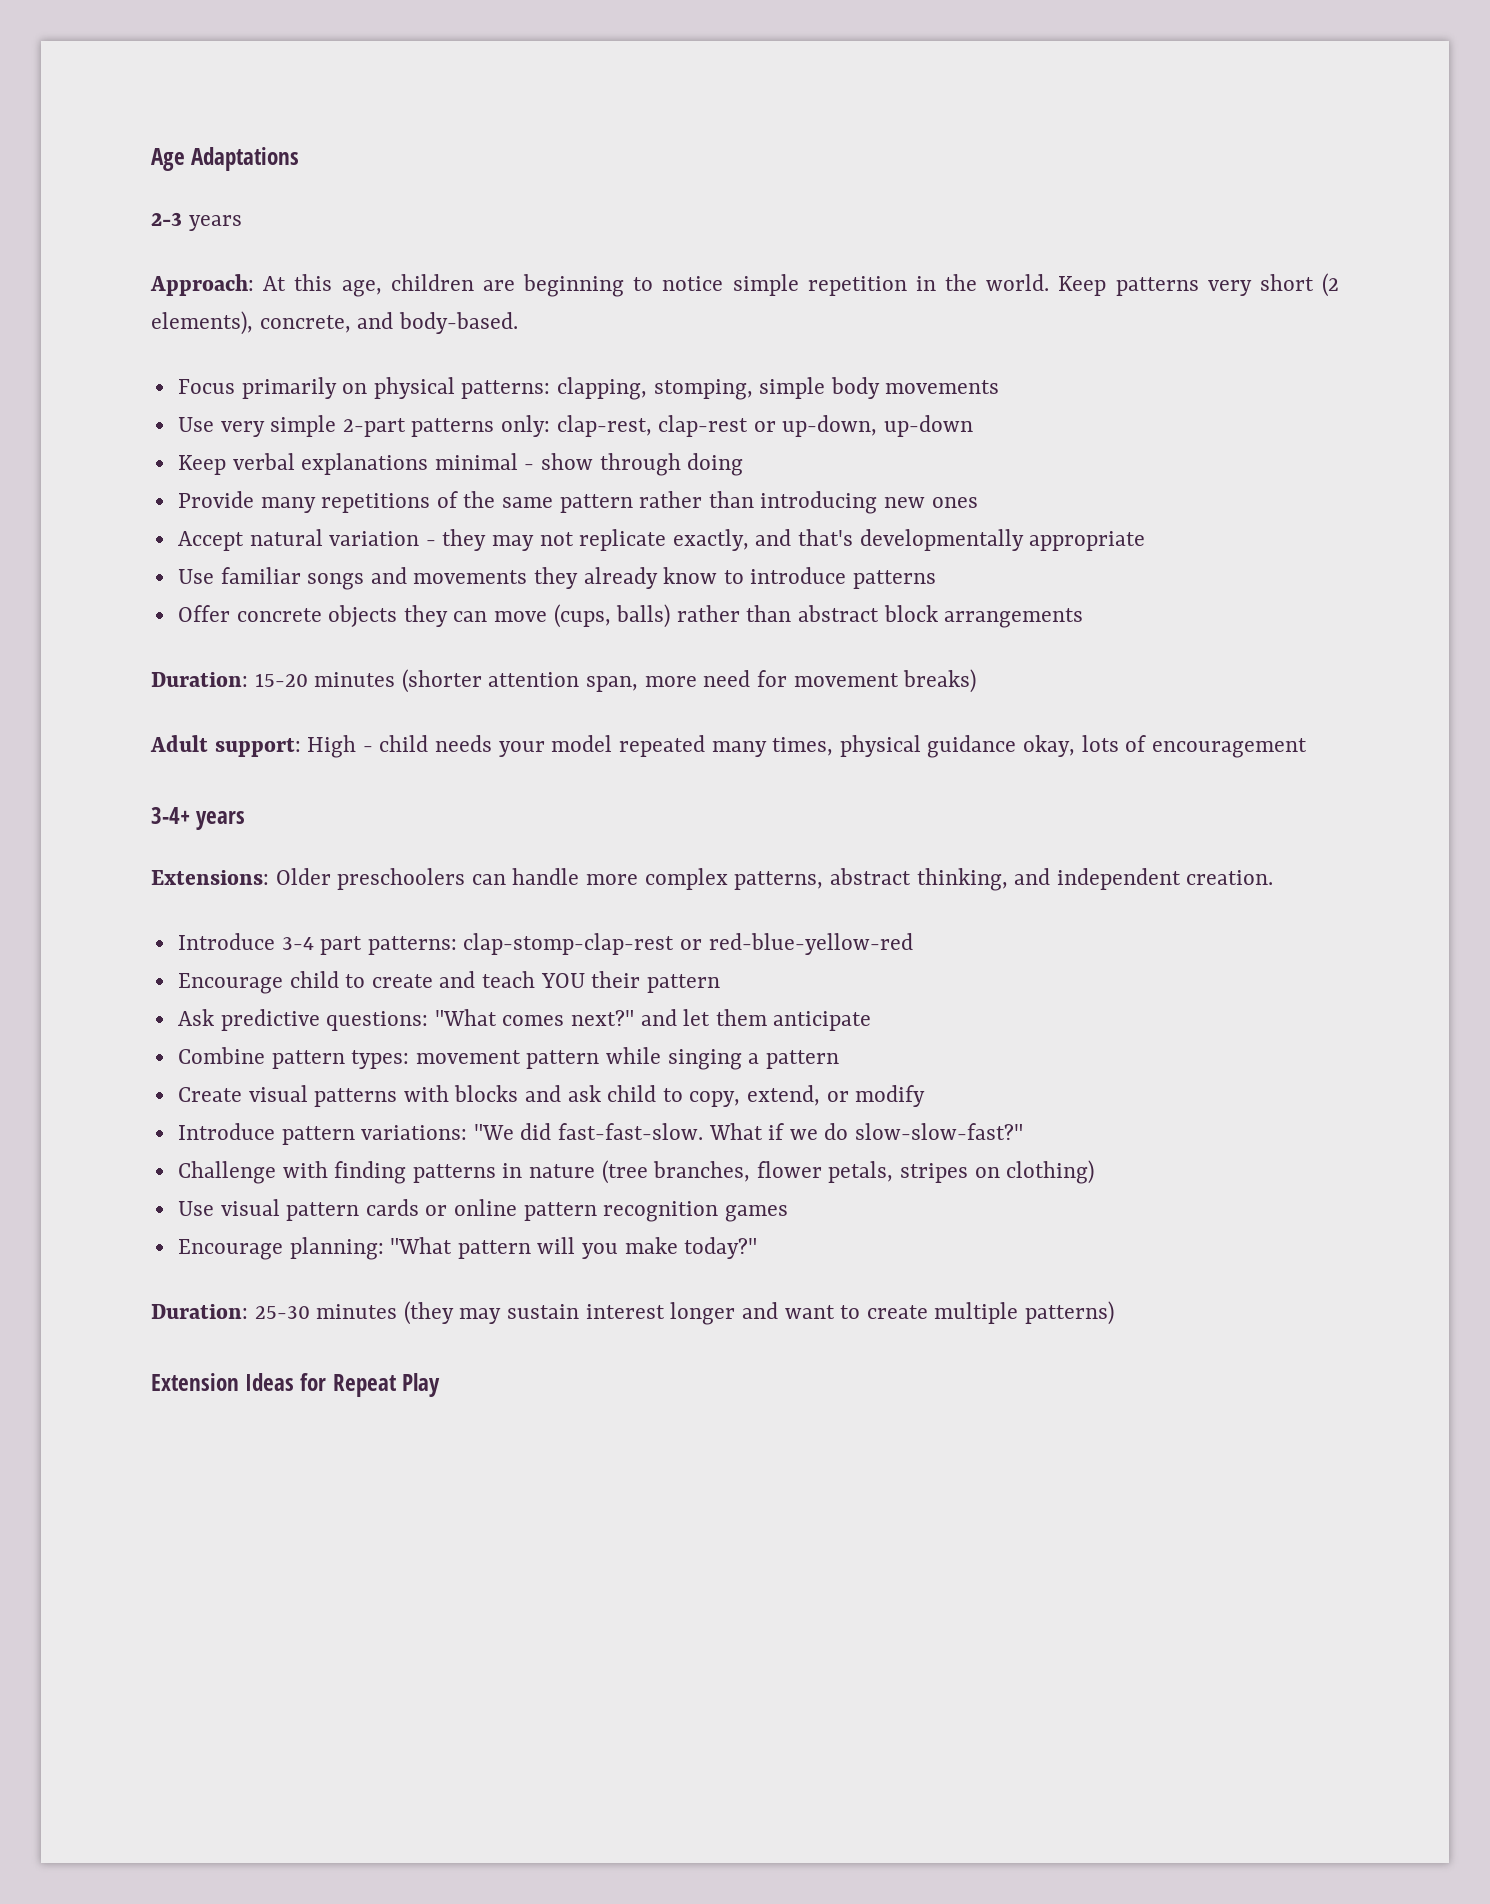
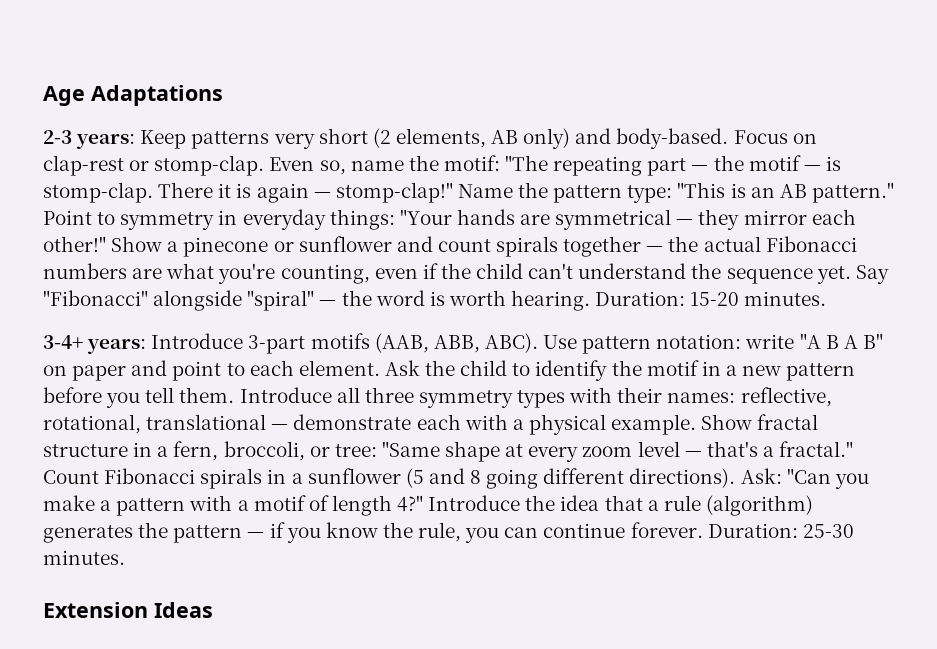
- 2-3 years
- Approach: At this age, children are beginning to notice simple repetition in the world. Keep patterns very short (2 elements), concrete, and body-based.
- Focus primarily on physical patterns: clapping, stomping, simple body movements
- Use very simple 2-part patterns only: clap-rest, clap-rest or up-down, up-down
- Keep verbal explanations minimal - show through doing
- Provide many repetitions of the same pattern rather than introducing new ones
- Accept natural variation - they may not replicate exactly, and that's developmentally appropriate
- Use familiar songs and movements they already know to introduce patterns
- Offer concrete objects they can move (cups, balls) rather than abstract block arrangements
- Duration: 15-20 minutes (shorter attention span, more need for movement breaks)
- Adult support: High - child needs your model repeated many times, physical guidance okay, lots of encouragement
- 3-4+ years
- Extensions: Older preschoolers can handle more complex patterns, abstract thinking, and independent creation.
- Introduce 3-4 part patterns: clap-stomp-clap-rest or red-blue-yellow-red
- Encourage child to create and teach YOU their pattern
- Ask predictive questions: "What comes next?" and let them anticipate
- Combine pattern types: movement pattern while singing a pattern
- Create visual patterns with blocks and ask child to copy, extend, or modify
- Introduce pattern variations: "We did fast-fast-slow. What if we do slow-slow-fast?"
- Challenge with finding patterns in nature (tree branches, flower petals, stripes on clothing)
- Use visual pattern cards or online pattern recognition games
- Encourage planning: "What pattern will you make today?"
- Duration: 25-30 minutes (they may sustain interest longer and want to create multiple patterns)
+ 2-3 years: Keep patterns very short (2 elements, AB only) and body-based. Focus on clap-rest or stomp-clap. Even so, name the motif: "The repeating part — the motif — is stomp-clap. There it is again — stomp-clap!" Name the pattern type: "This is an AB pattern." Point to symmetry in everyday things: "Your hands are symmetrical — they mirror each other!" Show a pinecone or sunflower and count spirals together — the actual Fibonacci numbers are what you're counting, even if the child can't understand the sequence yet. Say "Fibonacci" alongside "spiral" — the word is worth hearing. Duration: 15-20 minutes.
+ 3-4+ years: Introduce 3-part motifs (AAB, ABB, ABC). Use pattern notation: write "A B A B" on paper and point to each element. Ask the child to identify the motif in a new pattern before you tell them. Introduce all three symmetry types with their names: reflective, rotational, translational — demonstrate each with a physical example. Show fractal structure in a fern, broccoli, or tree: "Same shape at every zoom level — that's a fractal." Count Fibonacci spirals in a sunflower (5 and 8 going different directions). Ask: "Can you make a pattern with a motif of length 4?" Introduce the idea that a rule (algorithm) generates the pattern — if you know the rule, you can continue forever. Duration: 25-30 minutes.
- Extension Ideas for Repeat Play
+ Extension Ideas

